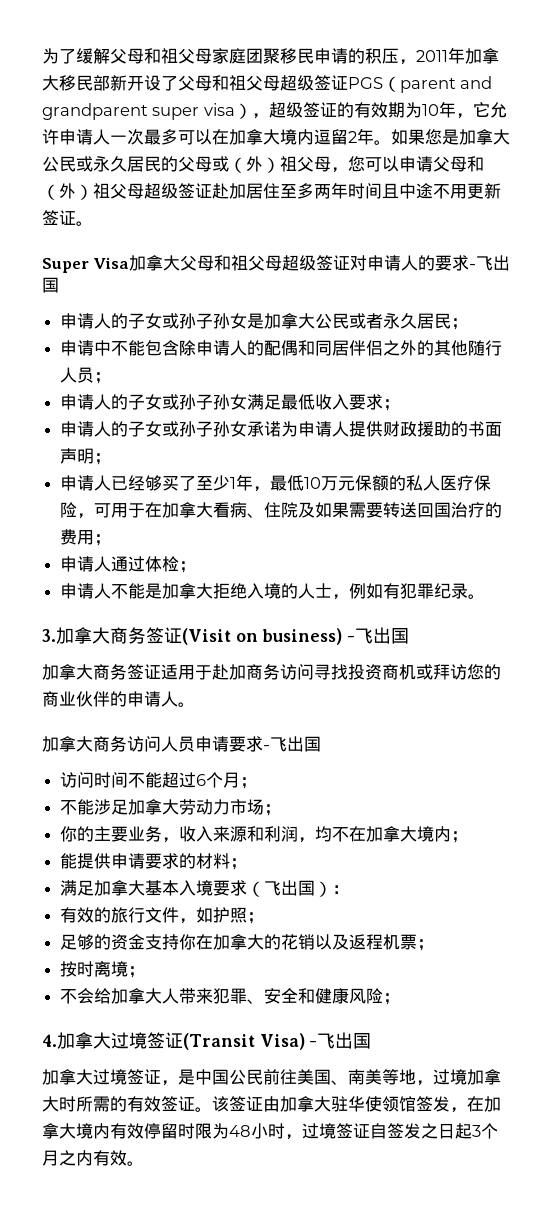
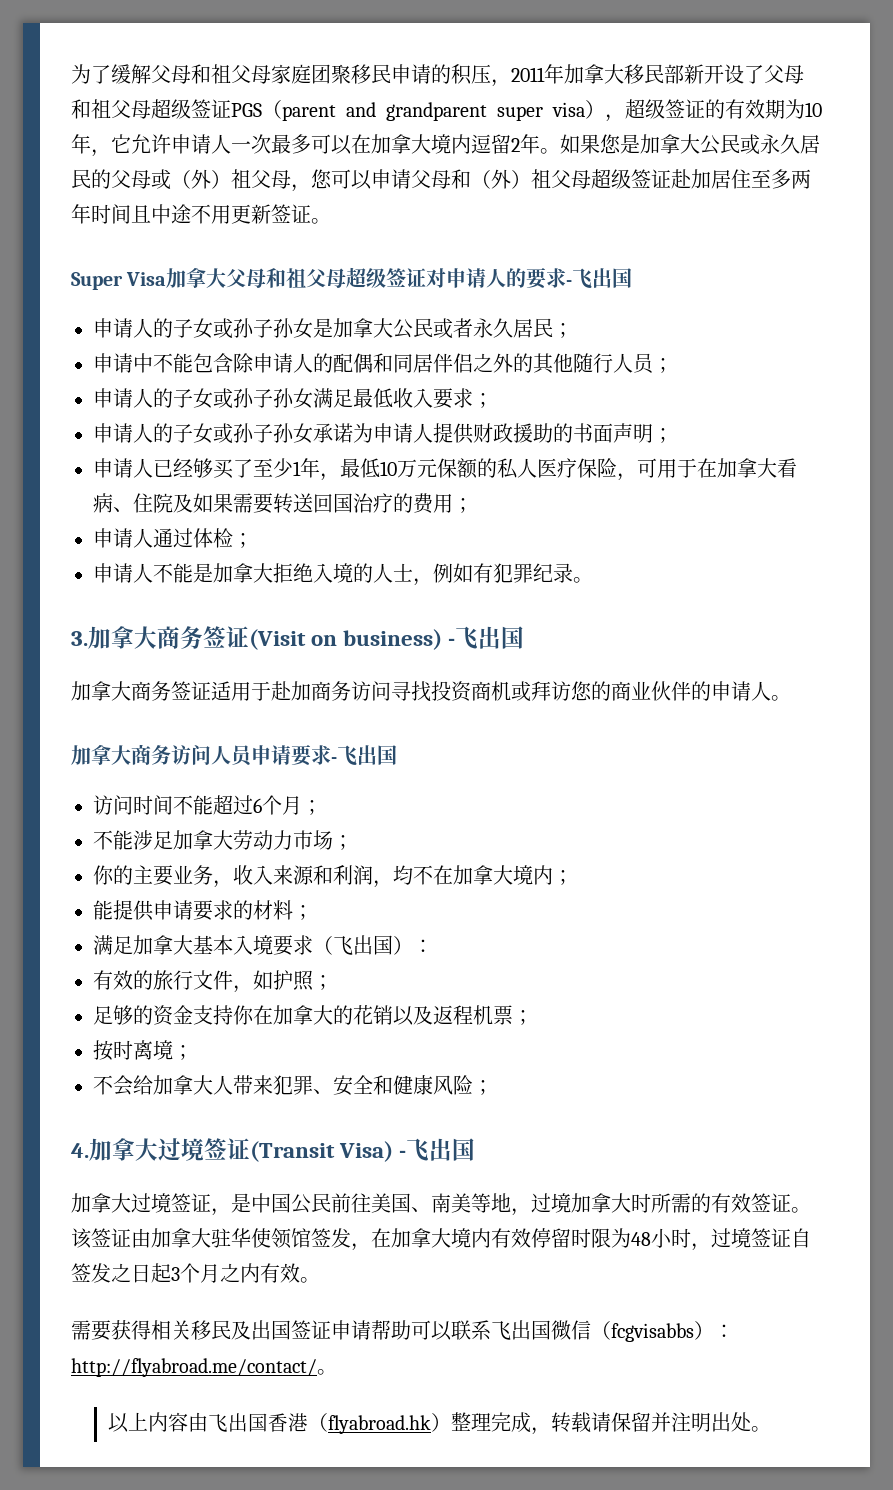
+ 需要获得相关移民及出国签证申请帮助可以联系飞出国微信（fcgvisabbs）：http://flyabroad.me/contact/。
+ 以上内容由飞出国香港（flyabroad.hk）整理完成，转载请保留并注明出处。

